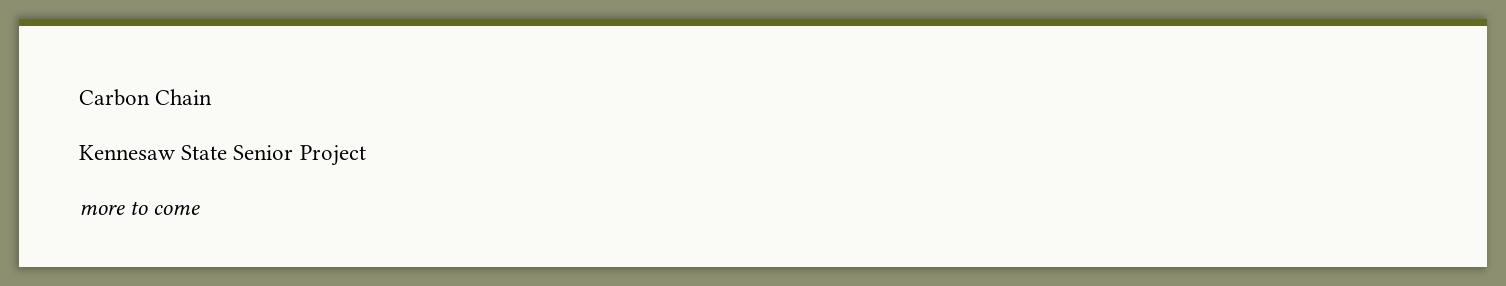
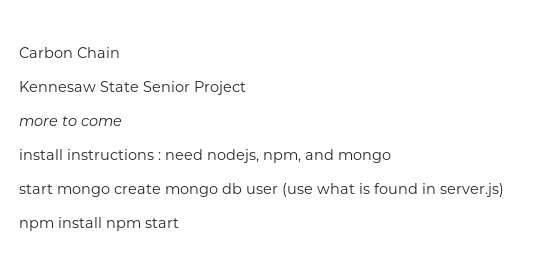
+ install instructions : need nodejs, npm, and mongo
+ start mongo create mongo db user (use what is found in server.js)
+ npm install npm start

